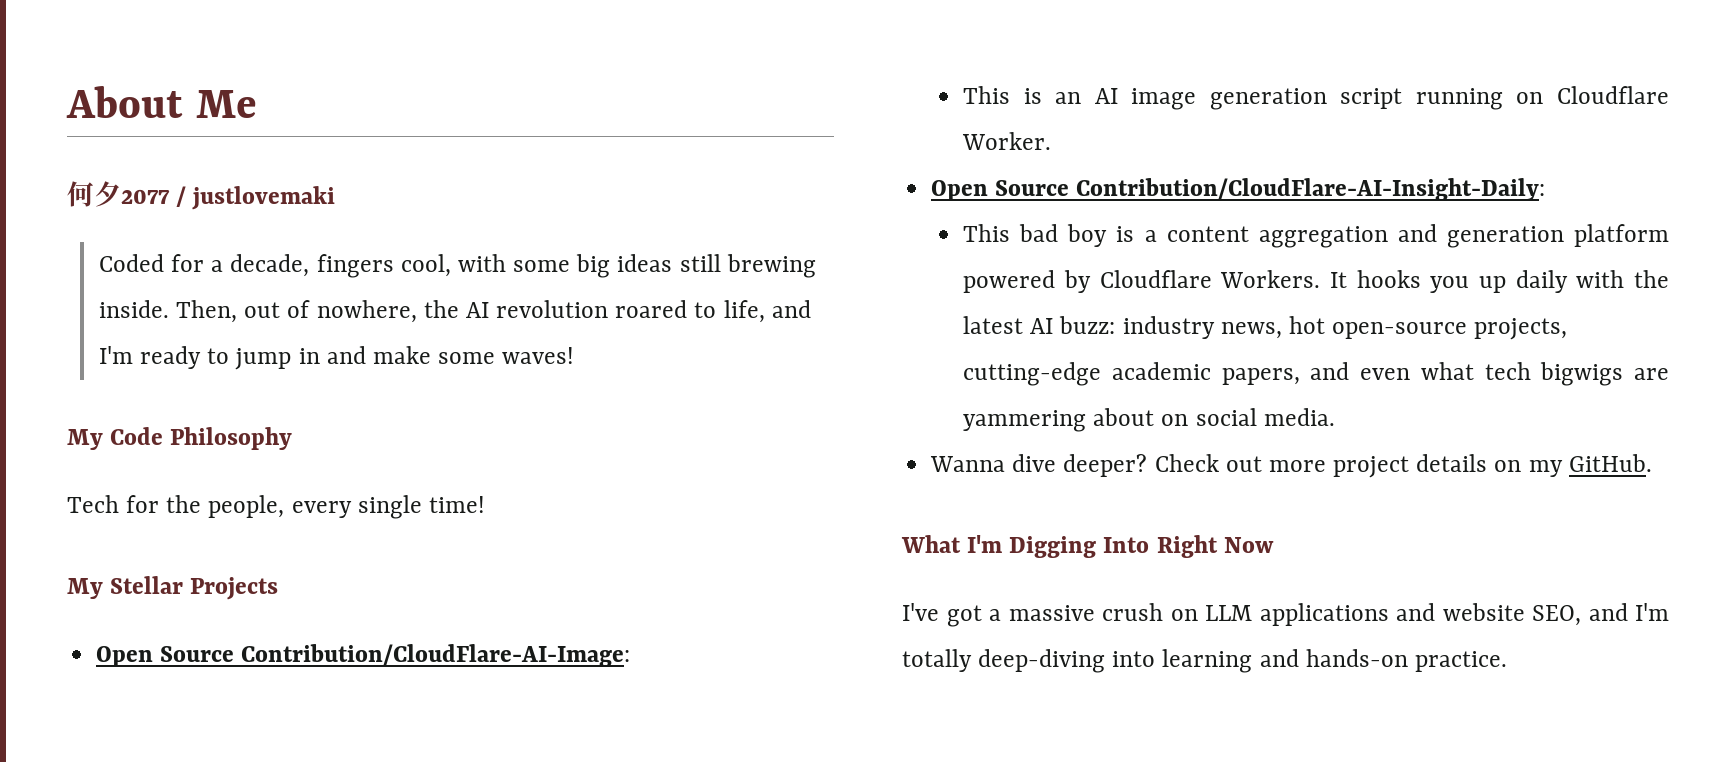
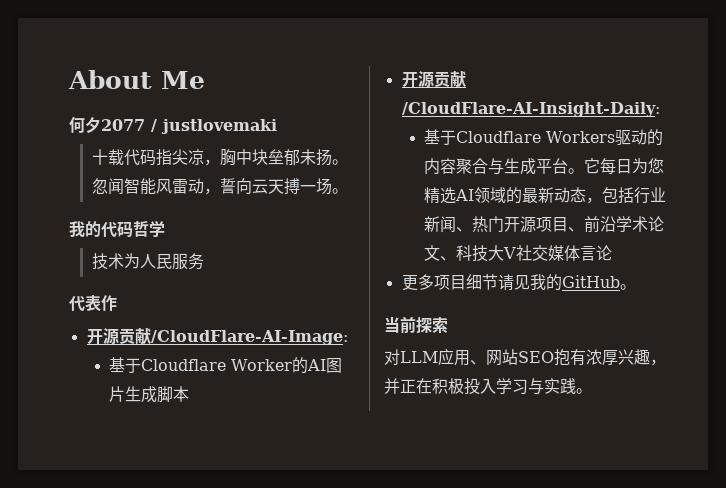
- Coded for a decade, fingers cool, with some big ideas still brewing inside. Then, out of nowhere, the AI revolution roared to life, and I'm ready to jump in and make some waves!
- My Code Philosophy
- Tech for the people, every single time!
- My Stellar Projects
- Open Source Contribution/CloudFlare-AI-Image:
- This is an AI image generation script running on Cloudflare Worker.
- Open Source Contribution/CloudFlare-AI-Insight-Daily:
- This bad boy is a content aggregation and generation platform powered by Cloudflare Workers. It hooks you up daily with the latest AI buzz: industry news, hot open-source projects, cutting-edge academic papers, and even what tech bigwigs are yammering about on social media.
- Wanna dive deeper? Check out more project details on my GitHub.
- What I'm Digging Into Right Now
- I've got a massive crush on LLM applications and website SEO, and I'm totally deep-diving into learning and hands-on practice.
+ 十载代码指尖凉，胸中块垒郁未扬。忽闻智能风雷动，誓向云天搏一场。
+ 我的代码哲学
+ 技术为人民服务
+ 代表作
+ 开源贡献/CloudFlare-AI-Image:
+ 基于Cloudflare Worker的AI图片生成脚本
+ 开源贡献/CloudFlare-AI-Insight-Daily:
+ 基于Cloudflare Workers驱动的内容聚合与生成平台。它每日为您精选AI领域的最新动态，包括行业新闻、热门开源项目、前沿学术论文、科技大V社交媒体言论
+ 更多项目细节请见我的GitHub。
+ 当前探索
+ 对LLM应用、网站SEO抱有浓厚兴趣，并正在积极投入学习与实践。

